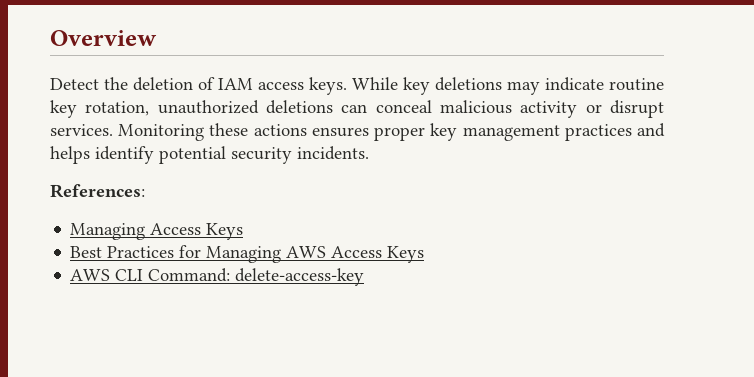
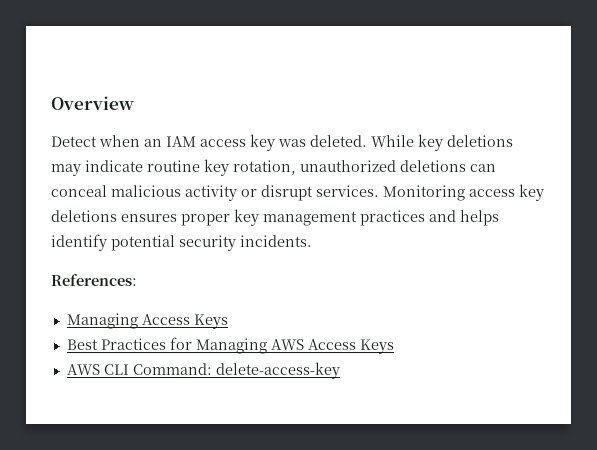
- Detect the deletion of IAM access keys.
+ Detect when an IAM access key was deleted.
- Monitoring these actions ensures proper key management practices and helps identify potential security incidents.
+ Monitoring access key deletions ensures proper key management practices and helps identify potential security incidents.

